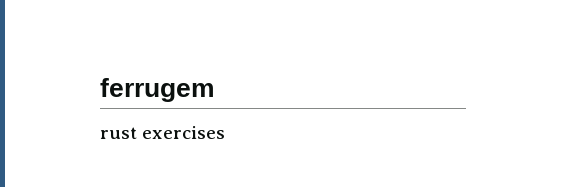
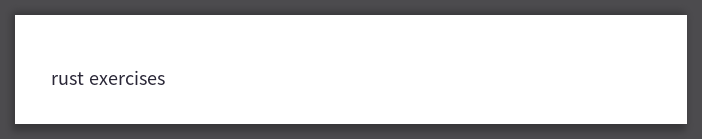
- ferrugem

